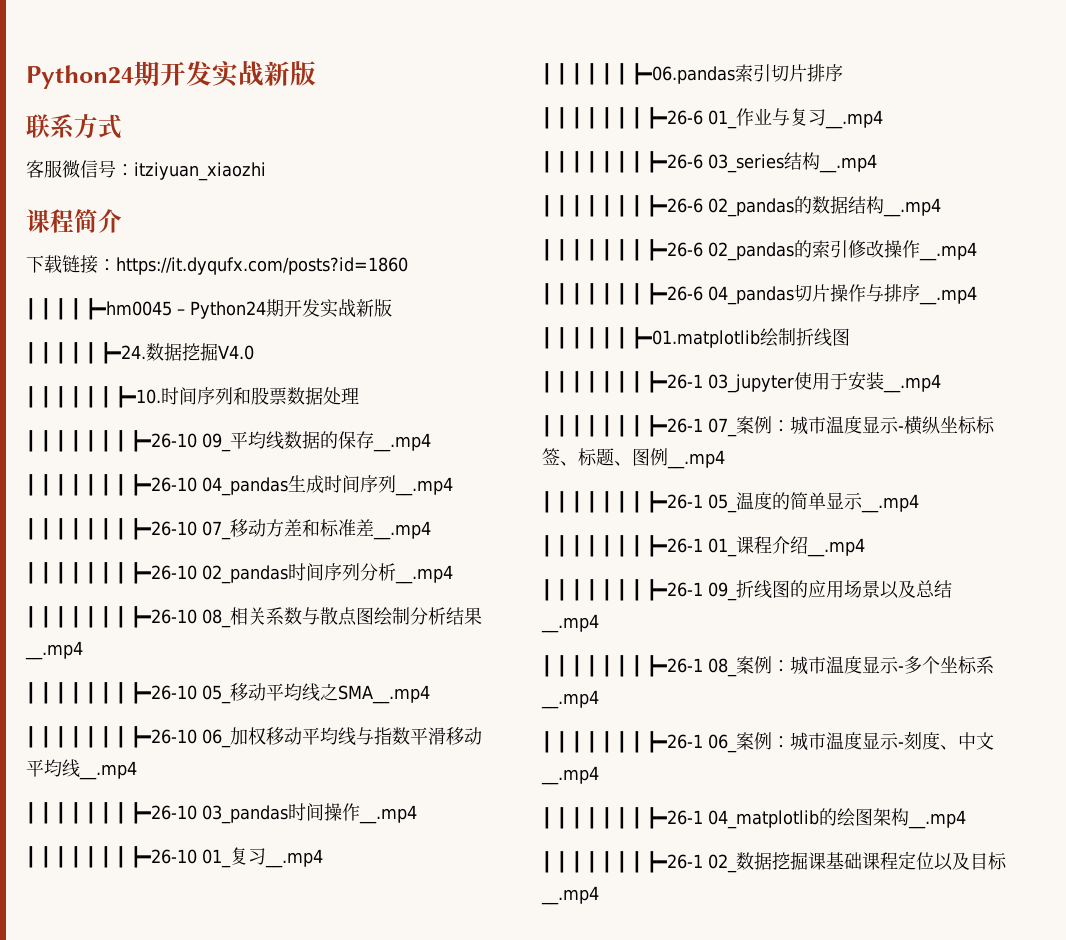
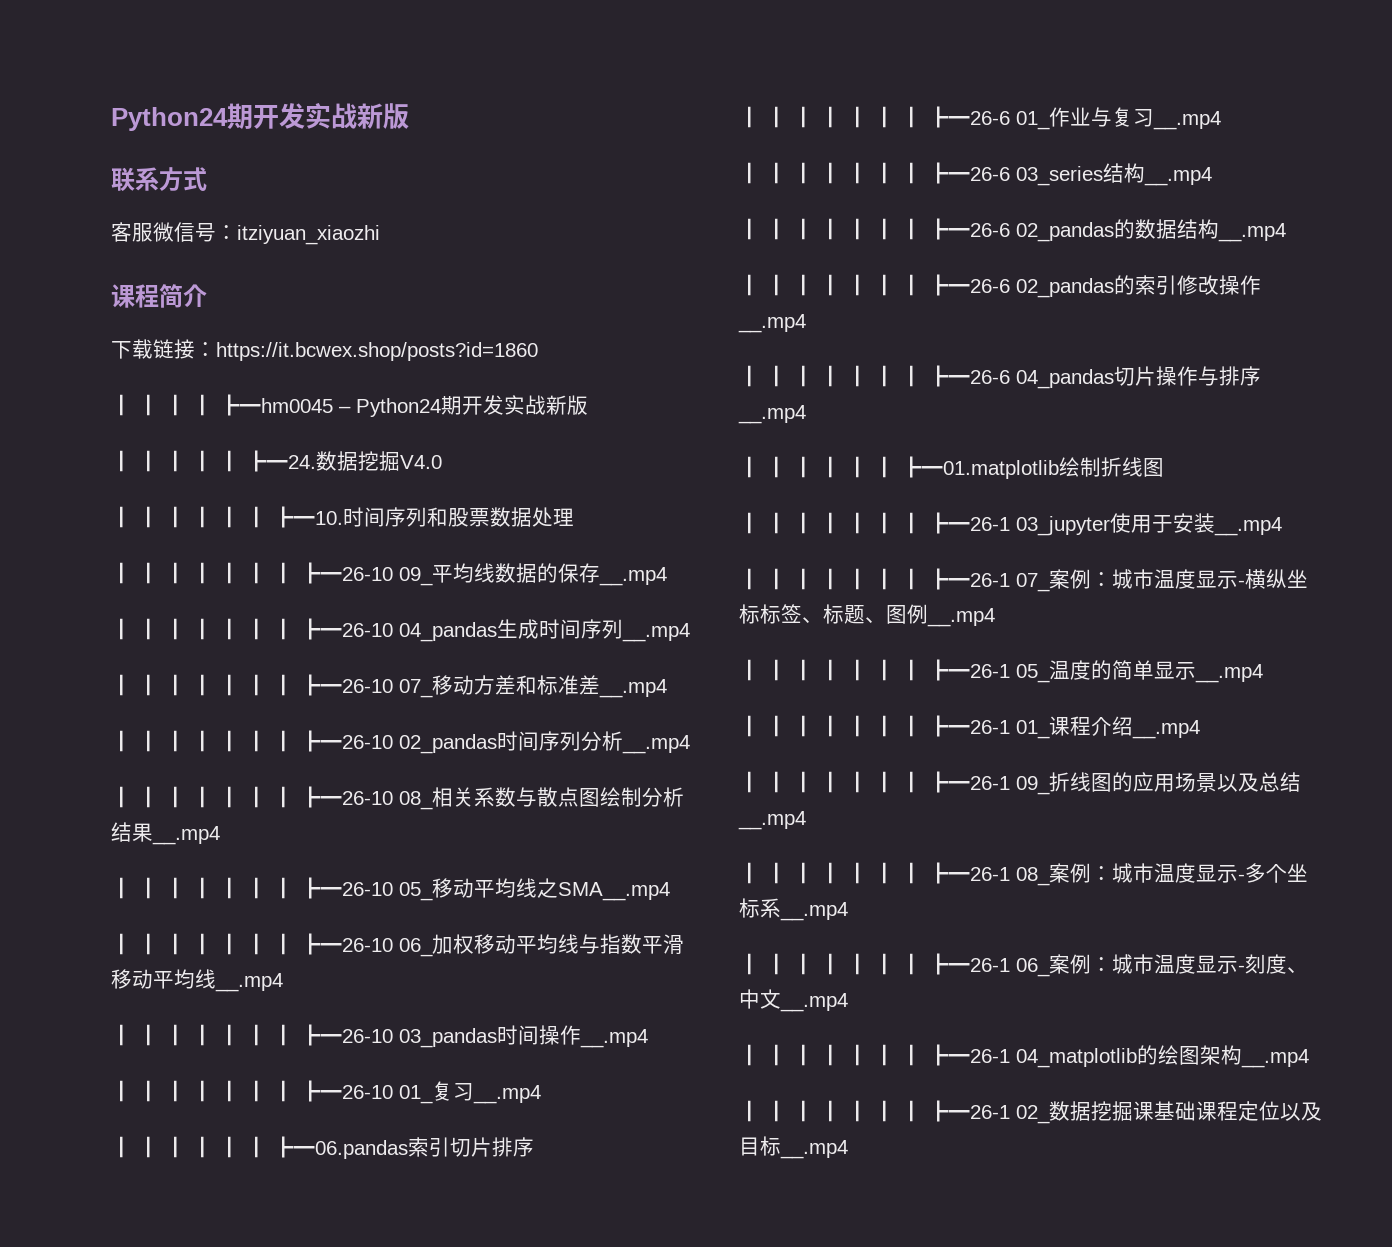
- 下载链接：https://it.dyqufx.com/posts?id=1860
+ 下载链接：https://it.bcwex.shop/posts?id=1860

